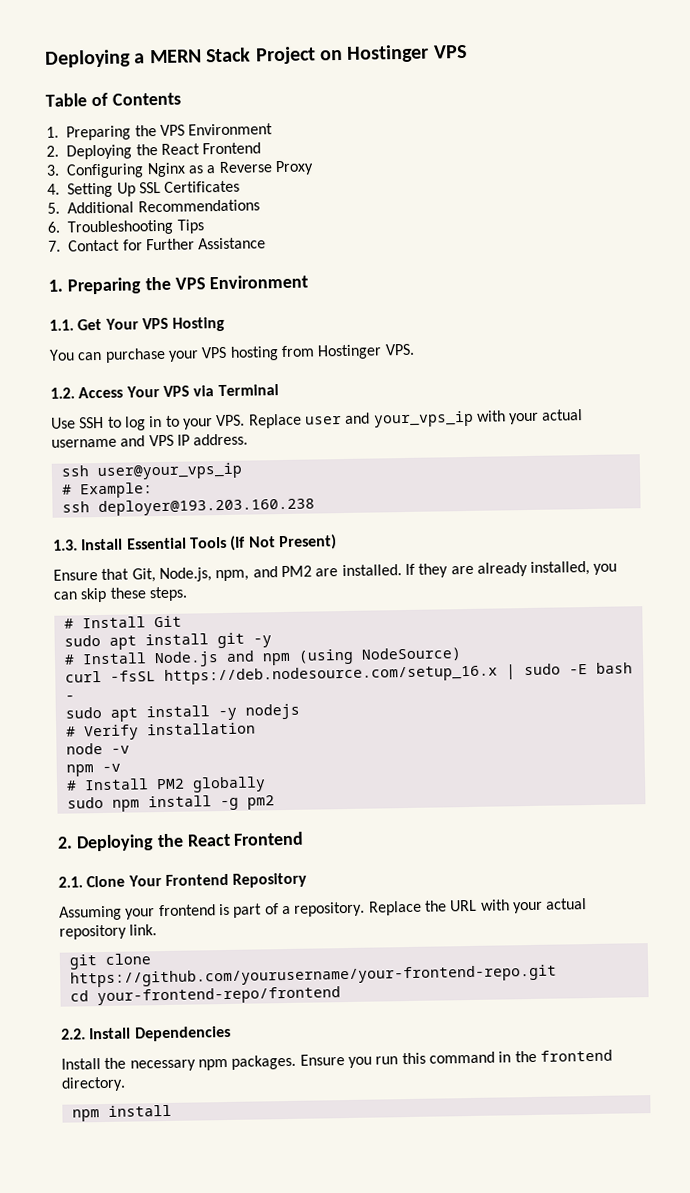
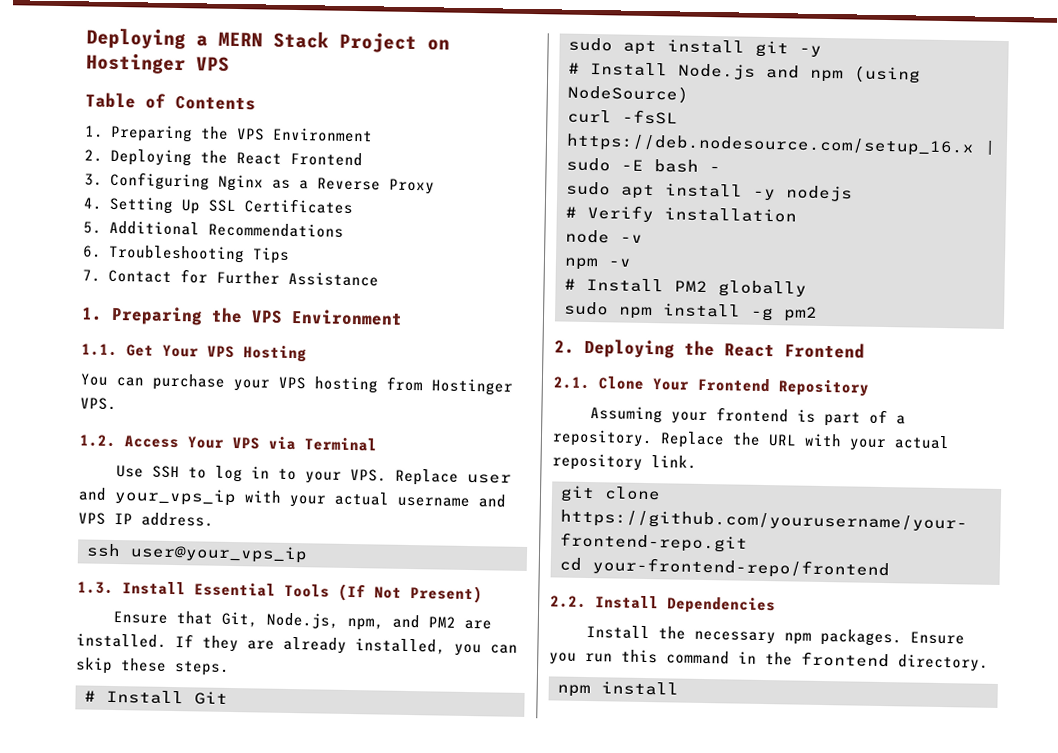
- # Example:
- ssh deployer@193.203.160.238

